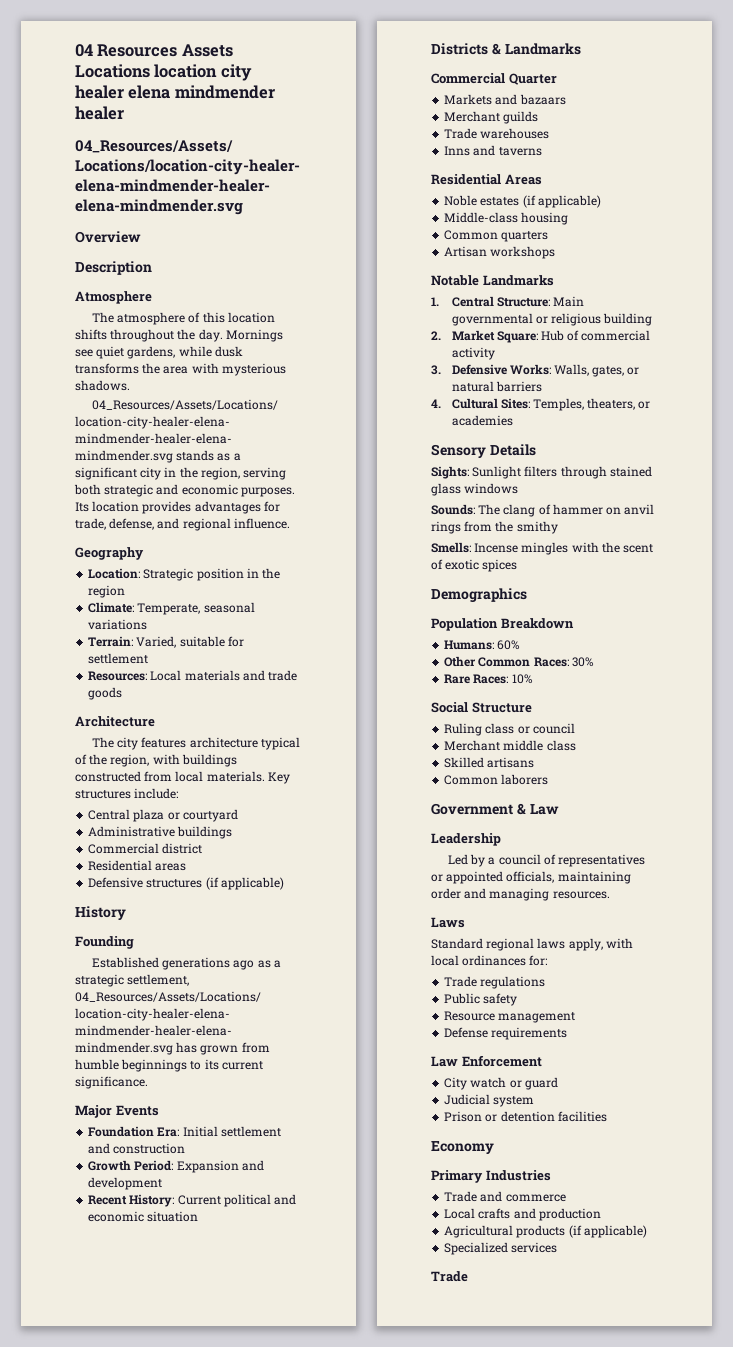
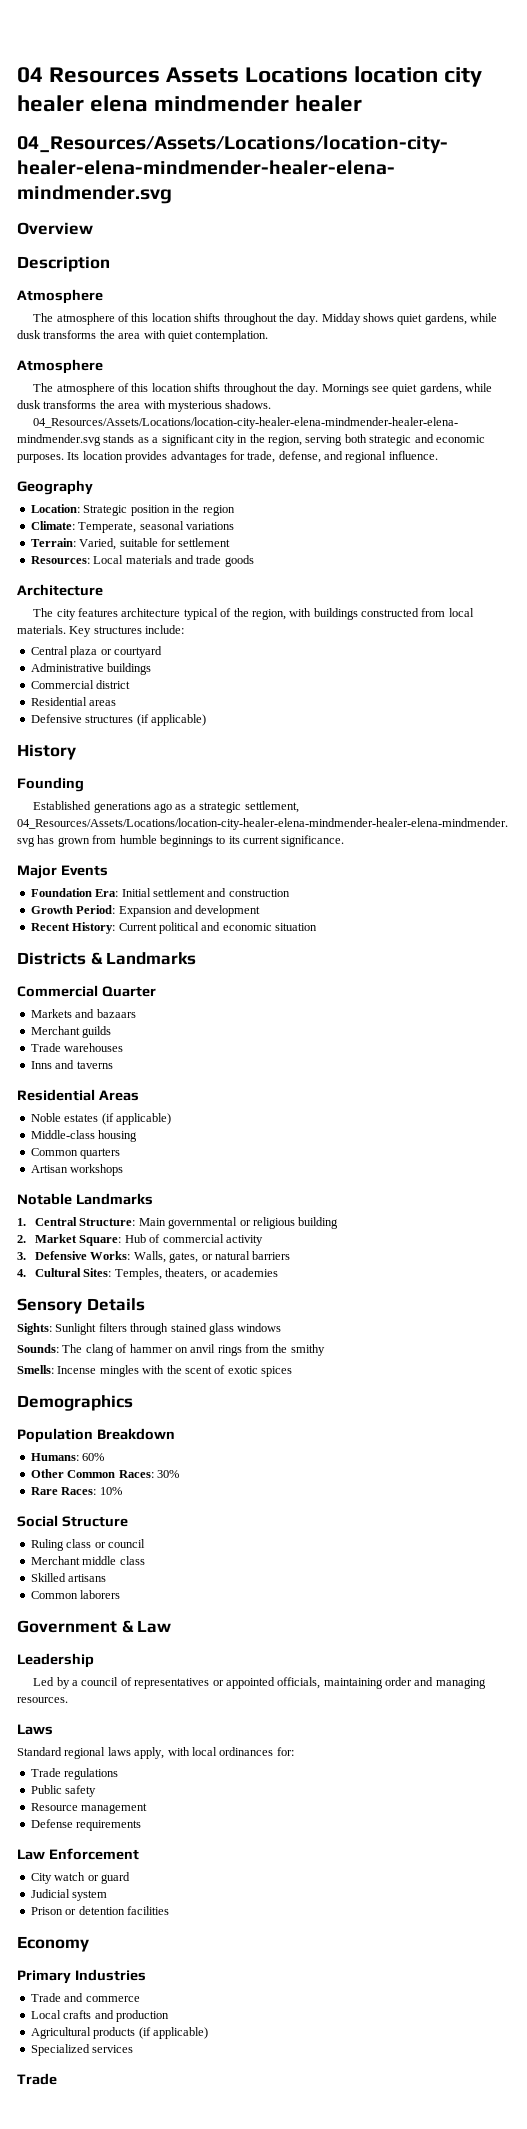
+ The atmosphere of this location shifts throughout the day. Midday shows quiet gardens, while dusk transforms the area with quiet contemplation.
+ Atmosphere

